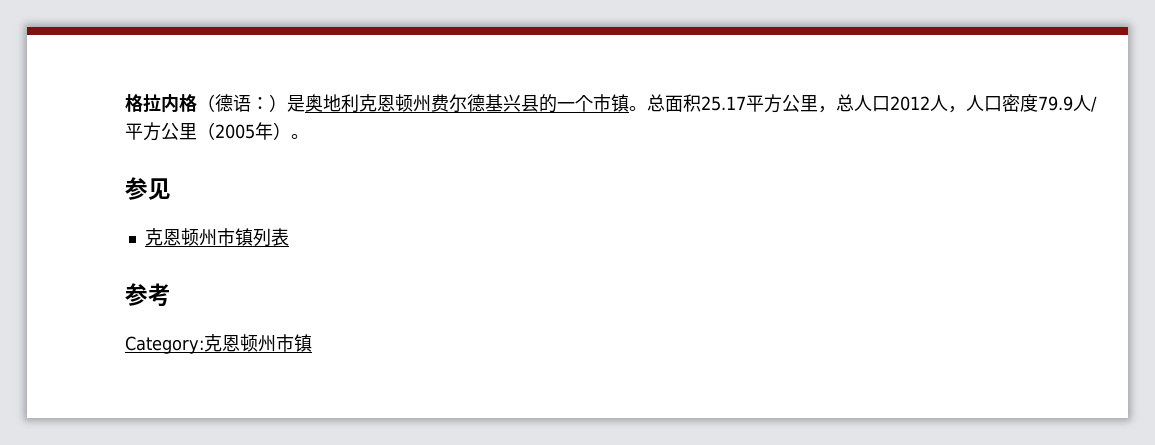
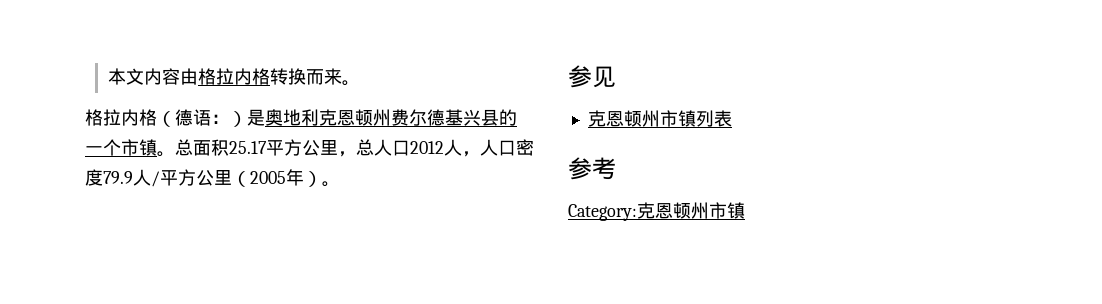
+ 本文内容由格拉内格转换而来。

